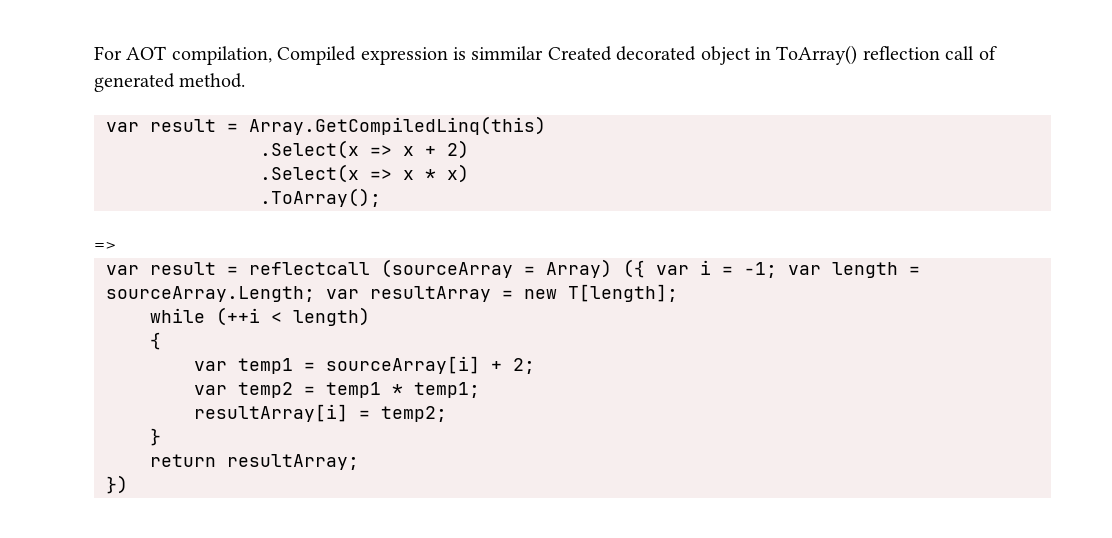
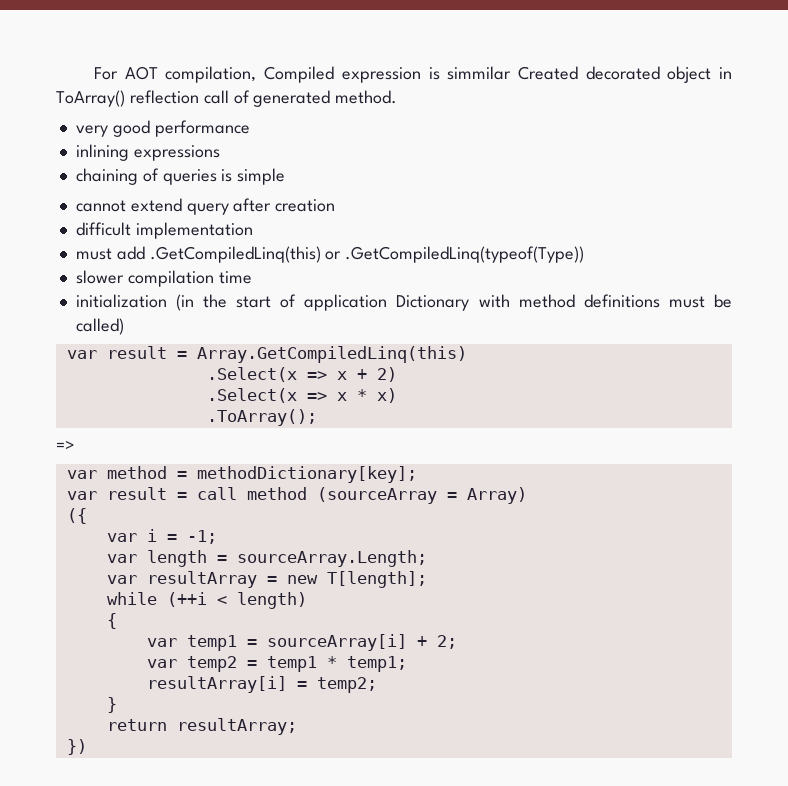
+ very good performance
+ inlining expressions
+ chaining of queries is simple
+ cannot extend query after creation
+ difficult implementation
+ must add .GetCompiledLinq(this) or .GetCompiledLinq(typeof(Type))
+ slower compilation time
+ initialization (in the start of application Dictionary with method definitions must be called)
- var result = reflectcall (sourceArray = Array) ({ var i = -1; var length = sourceArray.Length; var resultArray = new T[length];
+ var method = methodDictionary[key];
+ var result = call method (sourceArray = Array)
+ ({
+ var i = -1;
+ var length = sourceArray.Length;
+ var resultArray = new T[length];

